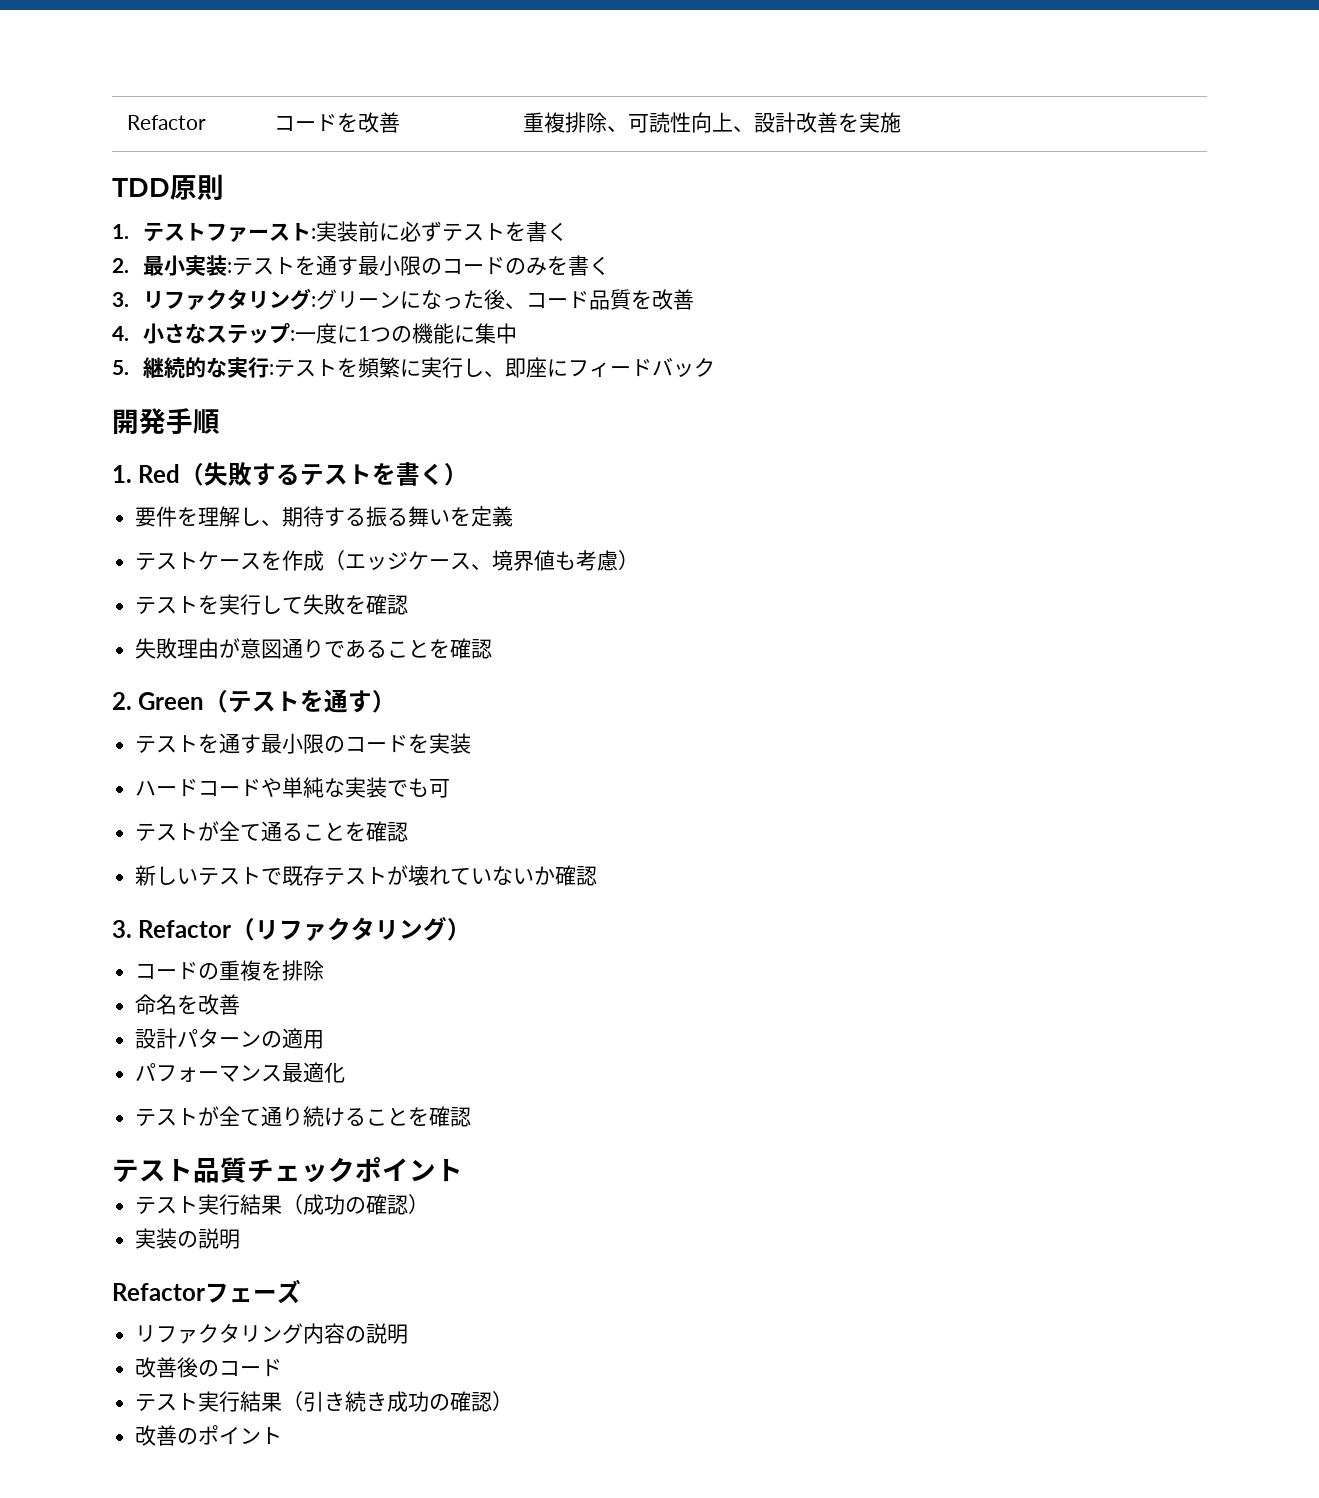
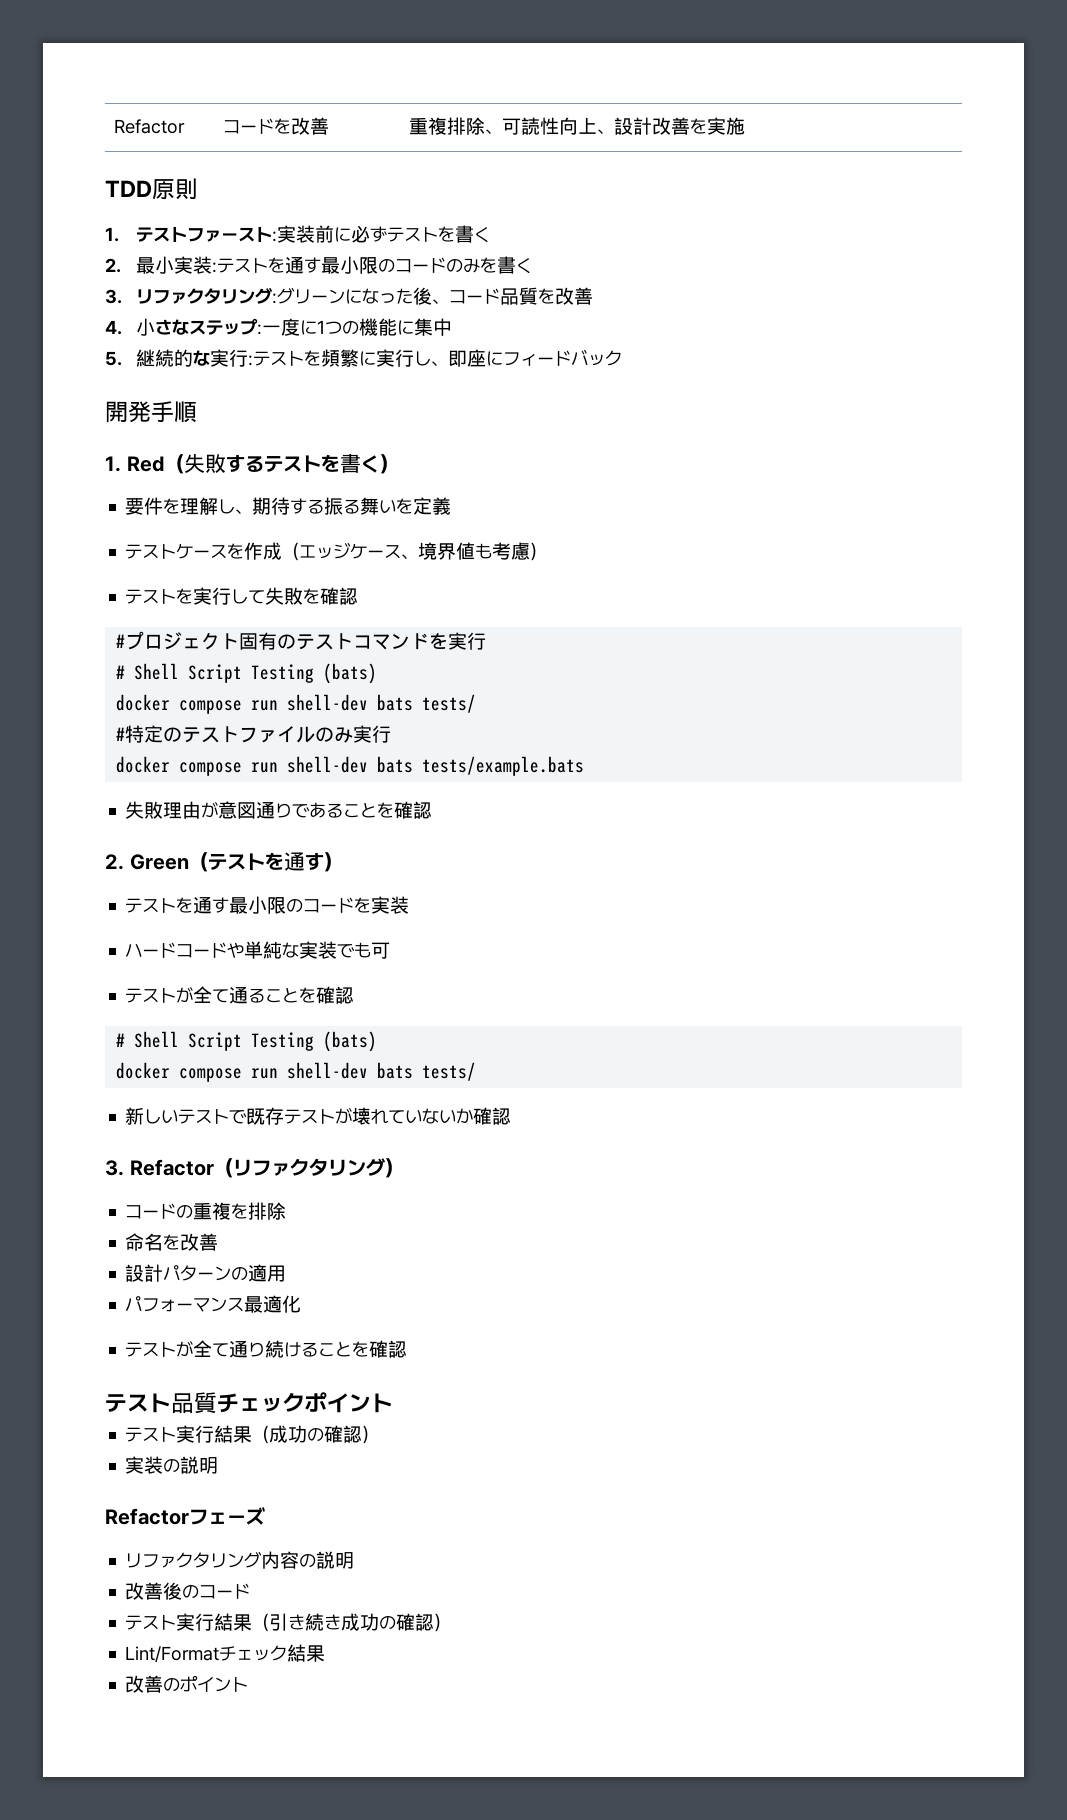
+ #プロジェクト固有のテストコマンドを実行
+ # Shell Script Testing (bats)
+ docker compose run shell-dev bats tests/
+ #特定のテストファイルのみ実行
+ docker compose run shell-dev bats tests/example.bats
  テストが全て通ることを確認
+ # Shell Script Testing (bats)
+ docker compose run shell-dev bats tests/
+ Lint/Formatチェック結果

